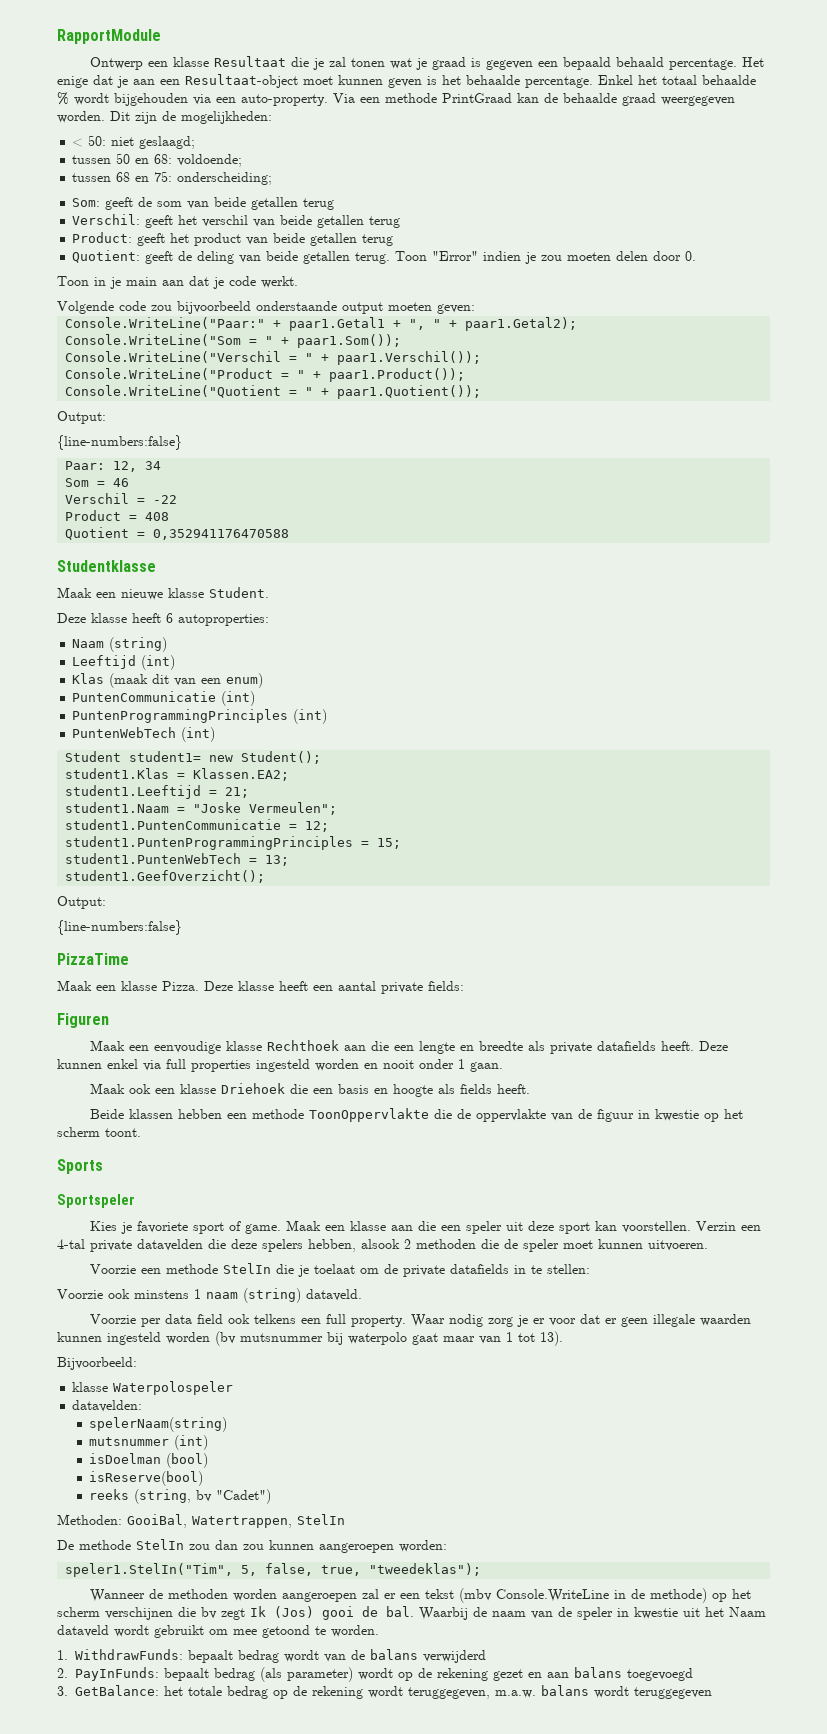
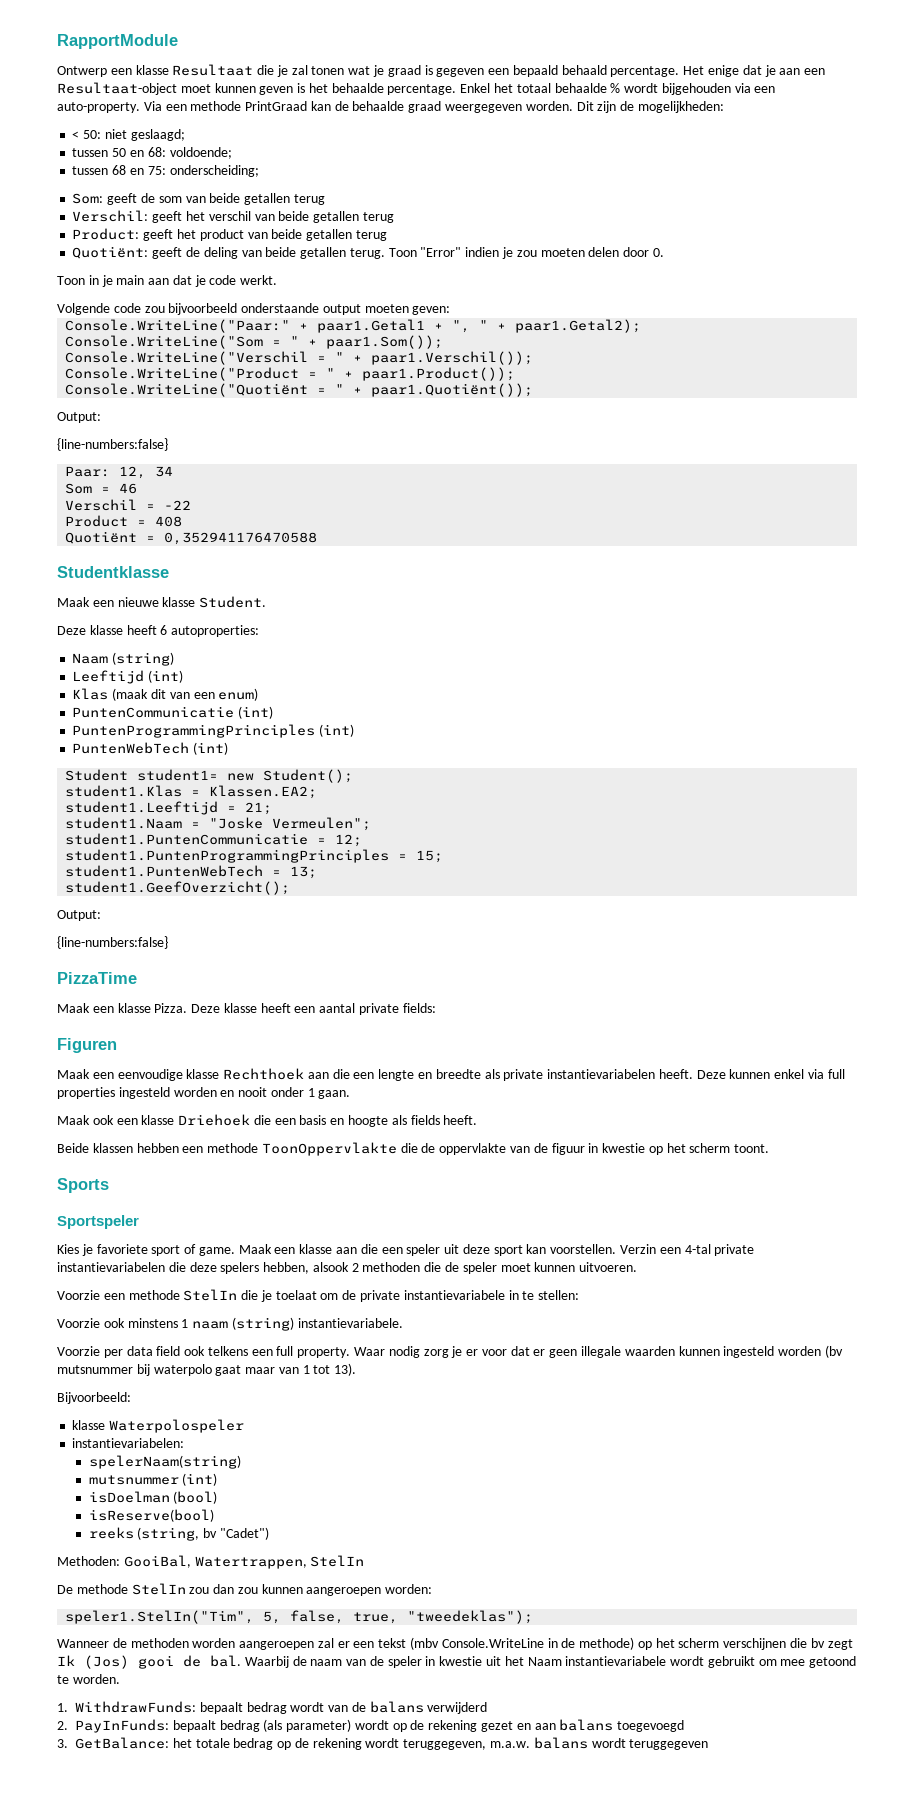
- Quotient: geeft de deling van beide getallen terug.
+ Quotiënt: geeft de deling van beide getallen terug.
- Console.WriteLine("Quotient = " + paar1.Quotient());
+ Console.WriteLine("Quotiënt = " + paar1.Quotiënt());
- Quotient = 0,352941176470588
+ Quotiënt = 0,352941176470588
- Maak een eenvoudige klasse Rechthoek aan die een lengte en breedte als private datafields heeft.
+ Maak een eenvoudige klasse Rechthoek aan die een lengte en breedte als private instantievariabelen heeft.
- Verzin een 4-tal private datavelden die deze spelers hebben, alsook 2 methoden die de speler moet kunnen uitvoeren.
+ Verzin een 4-tal private instantievariabelen die deze spelers hebben, alsook 2 methoden die de speler moet kunnen uitvoeren.
- Voorzie een methode StelIn die je toelaat om de private datafields in te stellen:
+ Voorzie een methode StelIn die je toelaat om de private instantievariabele in te stellen:
- Voorzie ook minstens 1 naam (string) dataveld.
+ Voorzie ook minstens 1 naam (string) instantievariabele.
- datavelden:
+ instantievariabelen:
- Waarbij de naam van de speler in kwestie uit het Naam dataveld wordt gebruikt om mee getoond te worden.
+ Waarbij de naam van de speler in kwestie uit het Naam instantievariabele wordt gebruikt om mee getoond te worden.

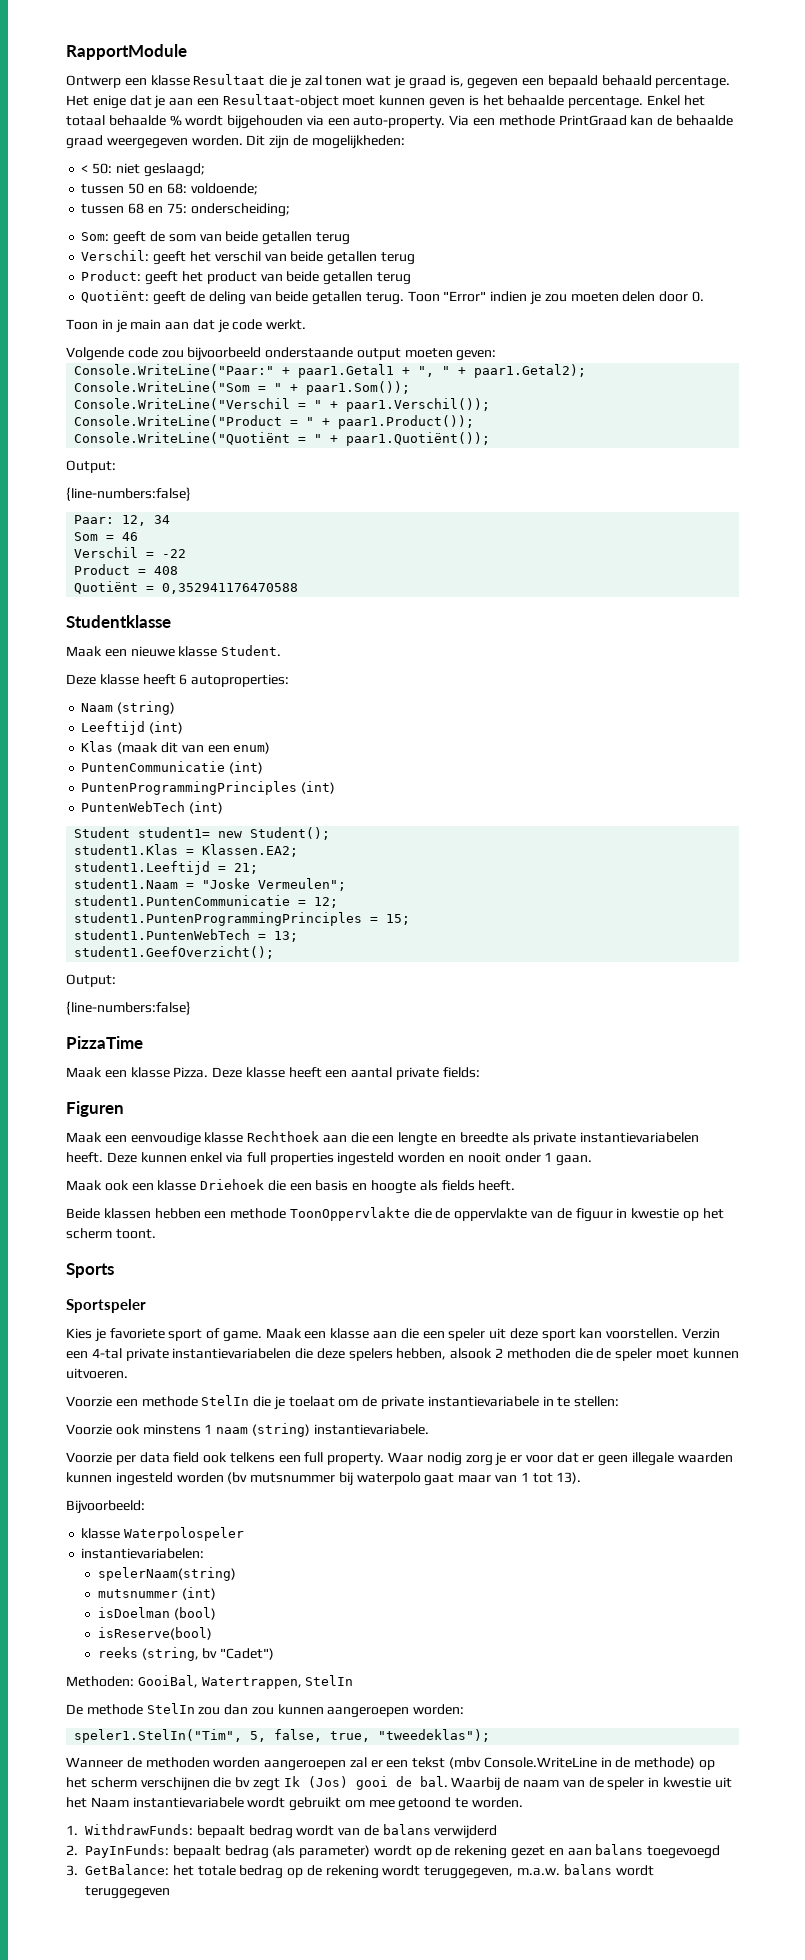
- Ontwerp een klasse Resultaat die je zal tonen wat je graad is gegeven een bepaald behaald percentage.
+ Ontwerp een klasse Resultaat die je zal tonen wat je graad is, gegeven een bepaald behaald percentage.

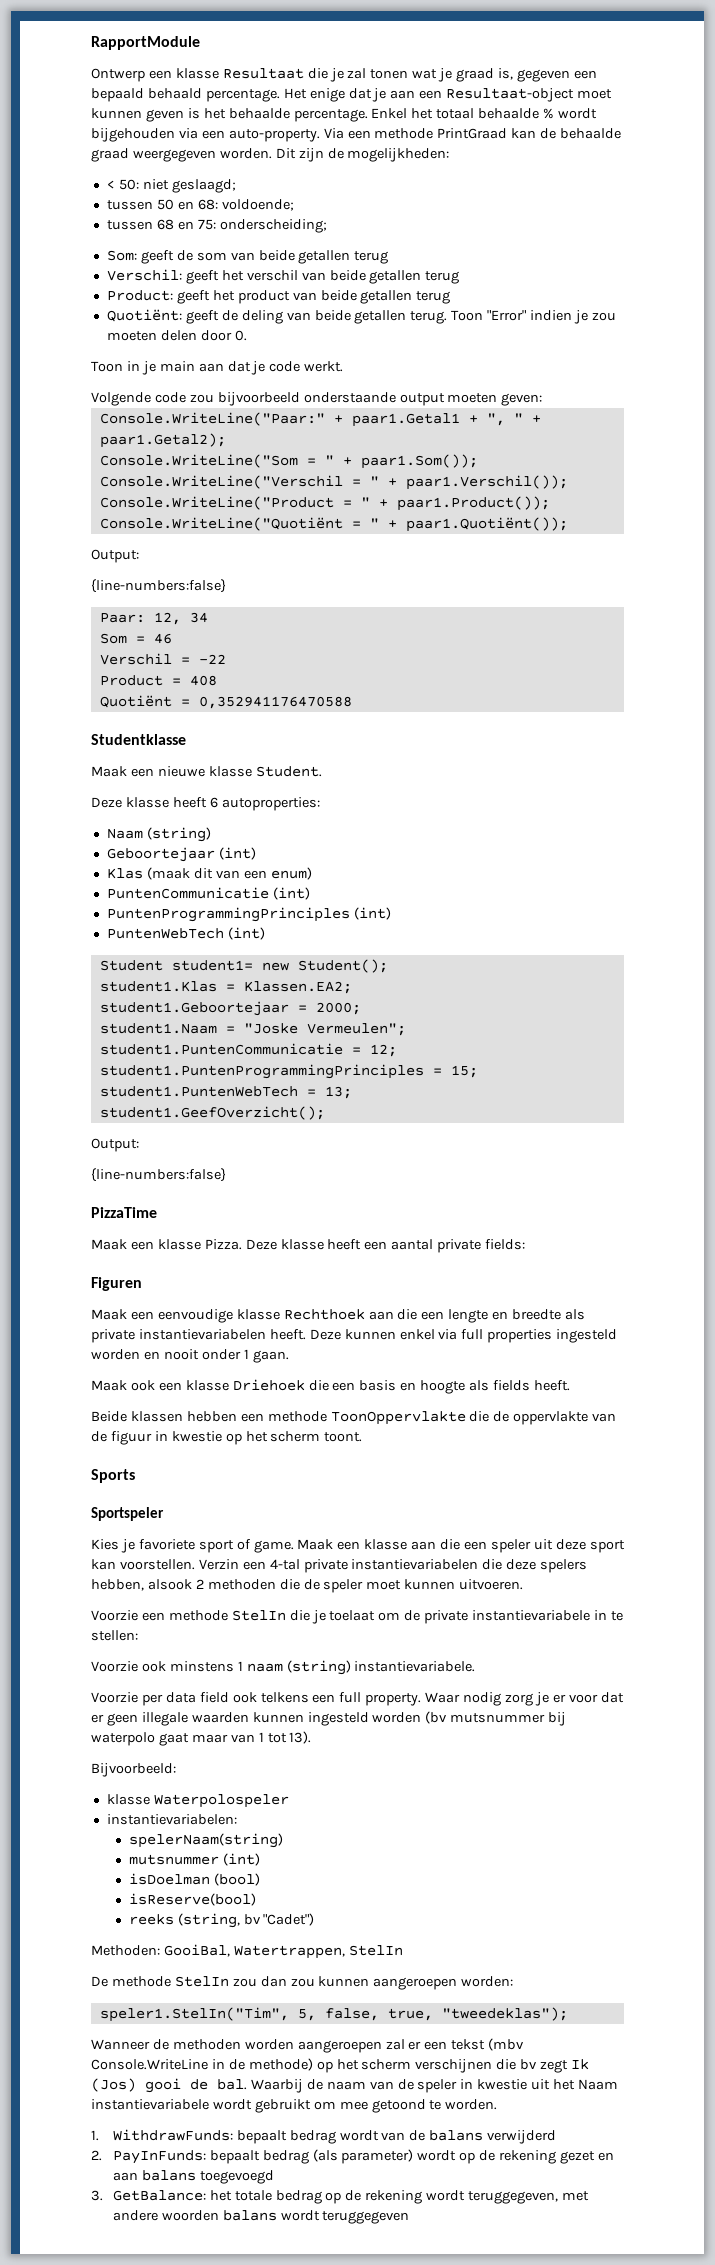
- Leeftijd (int)
+ Geboortejaar (int)
- student1.Leeftijd = 21;
+ student1.Geboortejaar = 2000;
- 3. GetBalance: het totale bedrag op de rekening wordt teruggegeven, m.a.w. balans wordt teruggegeven
+ 3. GetBalance: het totale bedrag op de rekening wordt teruggegeven, met andere woorden balans wordt teruggegeven

